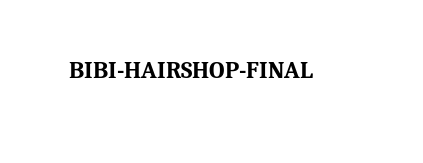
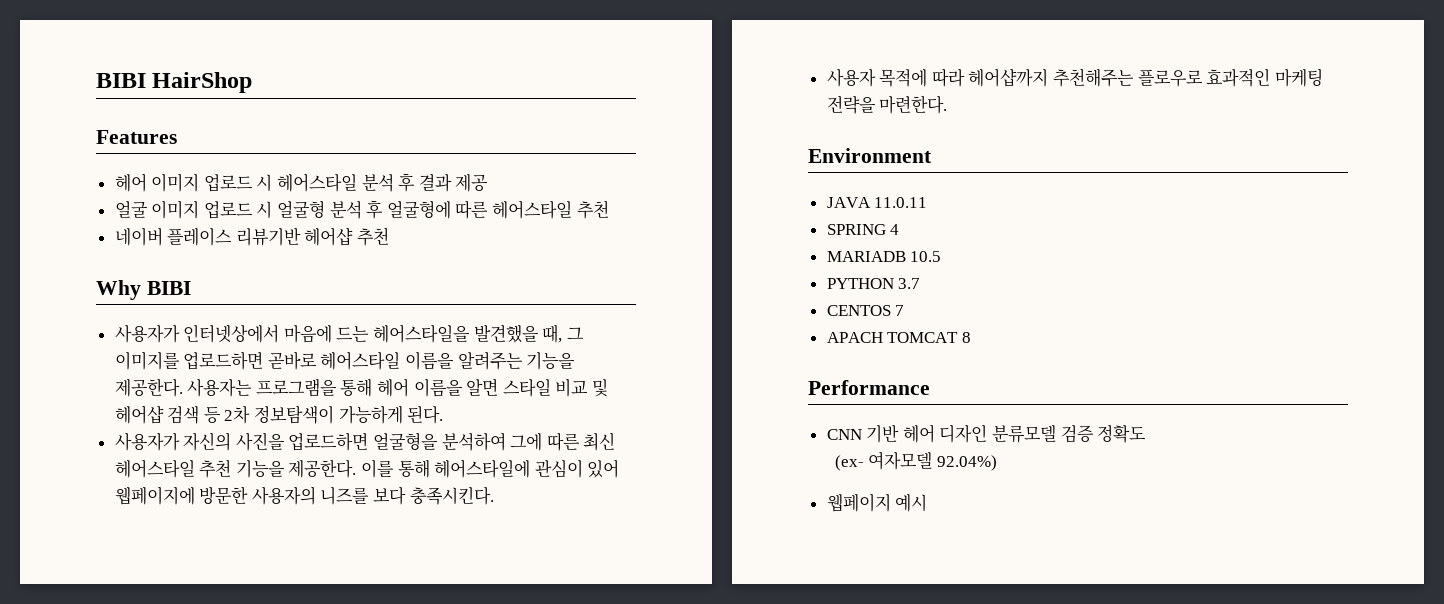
- BIBI-HAIRSHOP-FINAL
+ BIBI HairShop
+ Features
+ 헤어 이미지 업로드 시 헤어스타일 분석 후 결과 제공
+ 얼굴 이미지 업로드 시 얼굴형 분석 후 얼굴형에 따른 헤어스타일 추천
+ 네이버 플레이스 리뷰기반 헤어샵 추천
+ Why BIBI
+ 사용자가 인터넷상에서 마음에 드는 헤어스타일을 발견했을 때, 그 이미지를 업로드하면 곧바로 헤어스타일 이름을 알려주는 기능을 제공한다. 사용자는 프로그램을 통해 헤어 이름을 알면 스타일 비교 및 헤어샵 검색 등 2차 정보탐색이 가능하게 된다.
+ 사용자가 자신의 사진을 업로드하면 얼굴형을 분석하여 그에 따른 최신 헤어스타일 추천 기능을 제공한다. 이를 통해 헤어스타일에 관심이 있어 웹페이지에 방문한 사용자의 니즈를 보다 충족시킨다.
+ 사용자 목적에 따라 헤어샵까지 추천해주는 플로우로 효과적인 마케팅 전략을 마련한다.
+ Environment
+ JAVA 11.0.11
+ SPRING 4
+ MARIADB 10.5
+ PYTHON 3.7
+ CENTOS 7
+ APACH TOMCAT 8
+ Performance
+ CNN 기반 헤어 디자인 분류모델 검증 정확도
+ (ex- 여자모델 92.04%)
+ 웹페이지 예시

